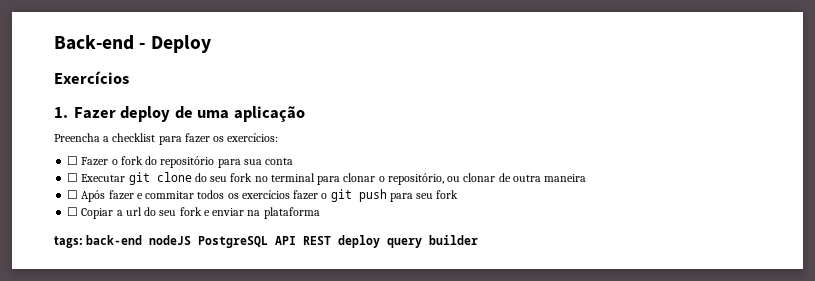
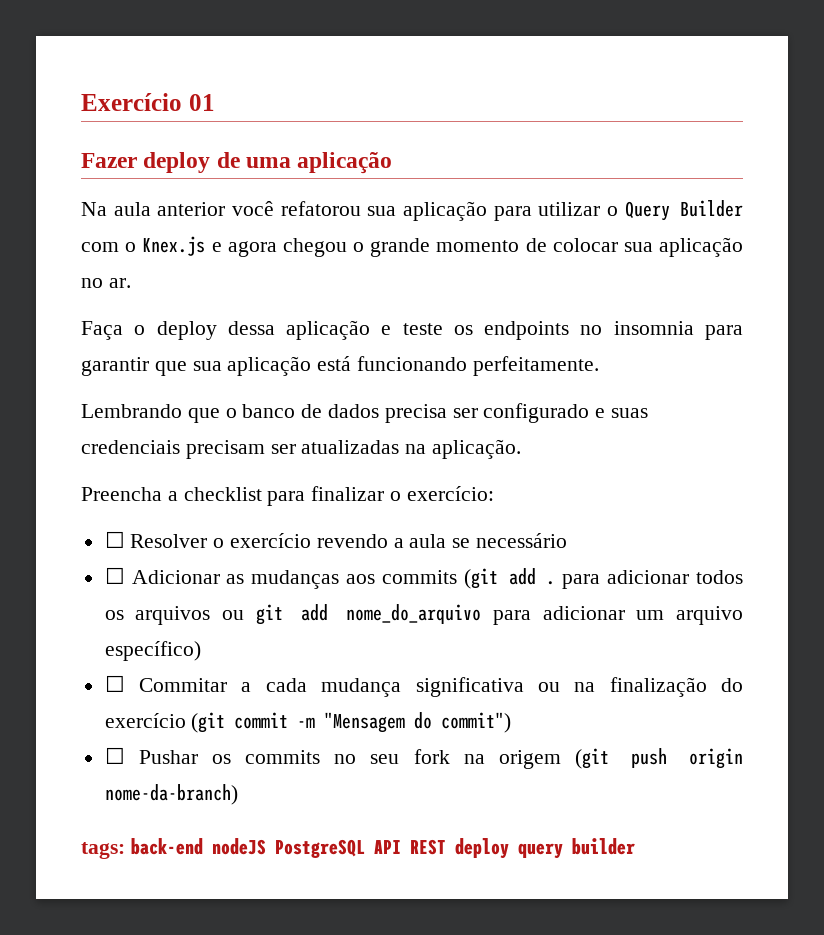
- Back-end - Deploy
- Exercícios
- 1. Fazer deploy de uma aplicação
+ Exercício 01
+ Fazer deploy de uma aplicação
- Preencha a checklist para fazer os exercícios:
- ☐ Fazer o fork do repositório para sua conta
- ☐ Executar git clone do seu fork no terminal para clonar o repositório, ou clonar de outra maneira
- ☐ Após fazer e commitar todos os exercícios fazer o git push para seu fork
- ☐ Copiar a url do seu fork e enviar na plataforma
+ Na aula anterior você refatorou sua aplicação para utilizar o Query Builder com o Knex.js e agora chegou o grande momento de colocar sua aplicação no ar.
+ Faça o deploy dessa aplicação e teste os endpoints no insomnia para garantir que sua aplicação está funcionando perfeitamente.
+ Lembrando que o banco de dados precisa ser configurado e suas credenciais precisam ser atualizadas na aplicação.
+ Preencha a checklist para finalizar o exercício:
+ ☐ Resolver o exercício revendo a aula se necessário
+ ☐ Adicionar as mudanças aos commits (git add . para adicionar todos os arquivos ou git add nome_do_arquivo para adicionar um arquivo específico)
+ ☐ Commitar a cada mudança significativa ou na finalização do exercício (git commit -m "Mensagem do commit")
+ ☐ Pushar os commits no seu fork na origem (git push origin nome-da-branch)

